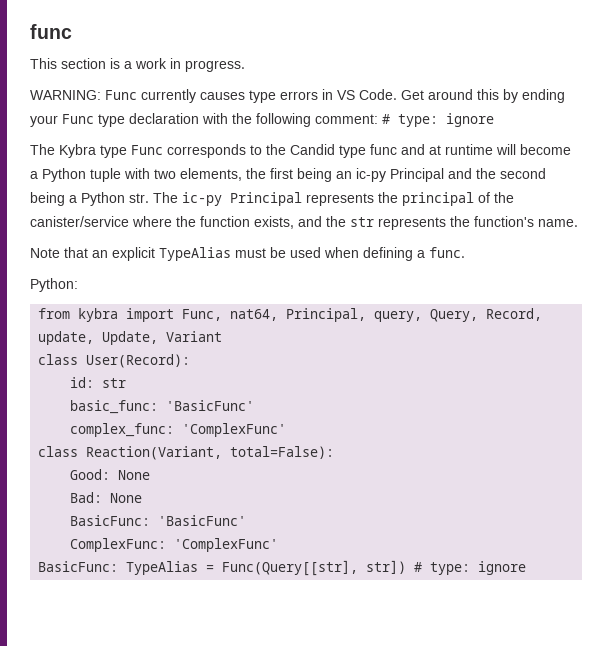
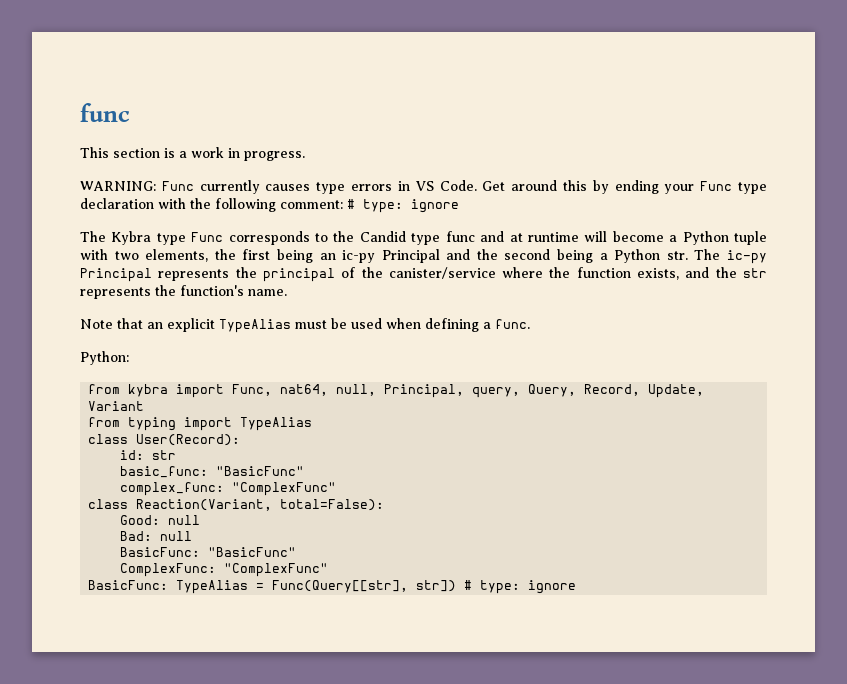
- from kybra import Func, nat64, Principal, query, Query, Record, update, Update, Variant
+ from kybra import Func, nat64, null, Principal, query, Query, Record, Update, Variant
+ from typing import TypeAlias
- basic_func: 'BasicFunc'
+ basic_func: "BasicFunc"
- complex_func: 'ComplexFunc'
+ complex_func: "ComplexFunc"
- Good: None
- Bad: None
- BasicFunc: 'BasicFunc'
+ Good: null
+ Bad: null
+ BasicFunc: "BasicFunc"
- ComplexFunc: 'ComplexFunc'
+ ComplexFunc: "ComplexFunc"

